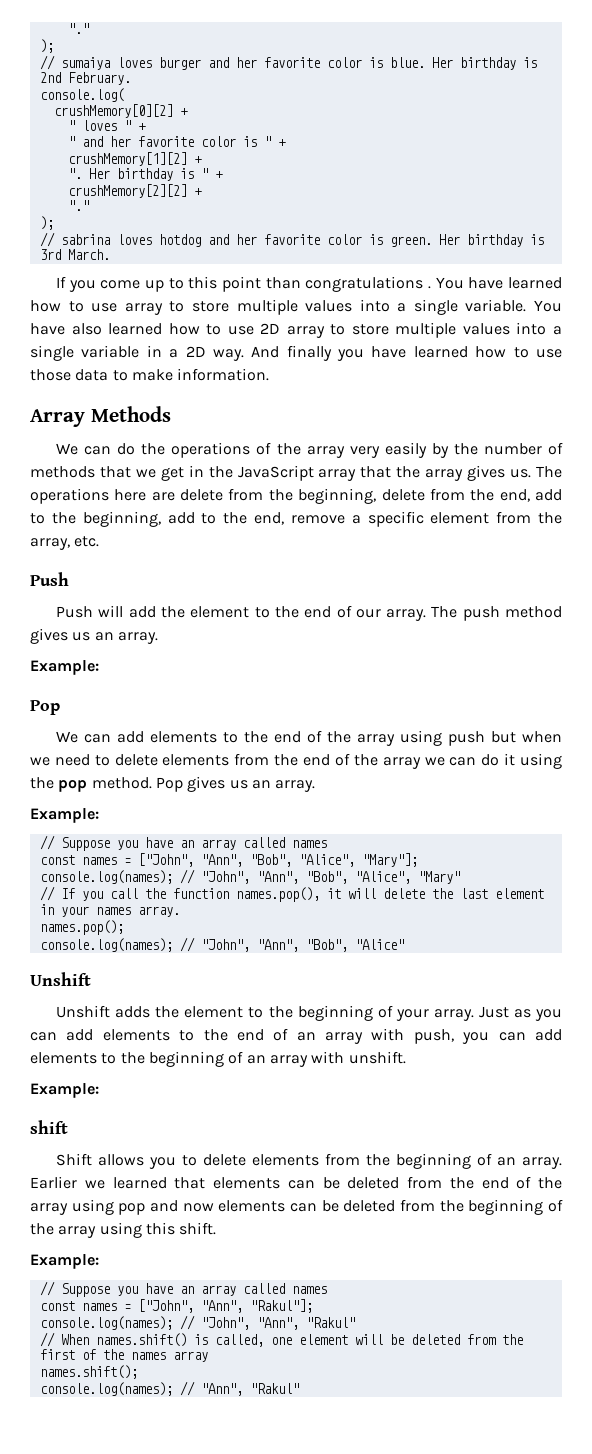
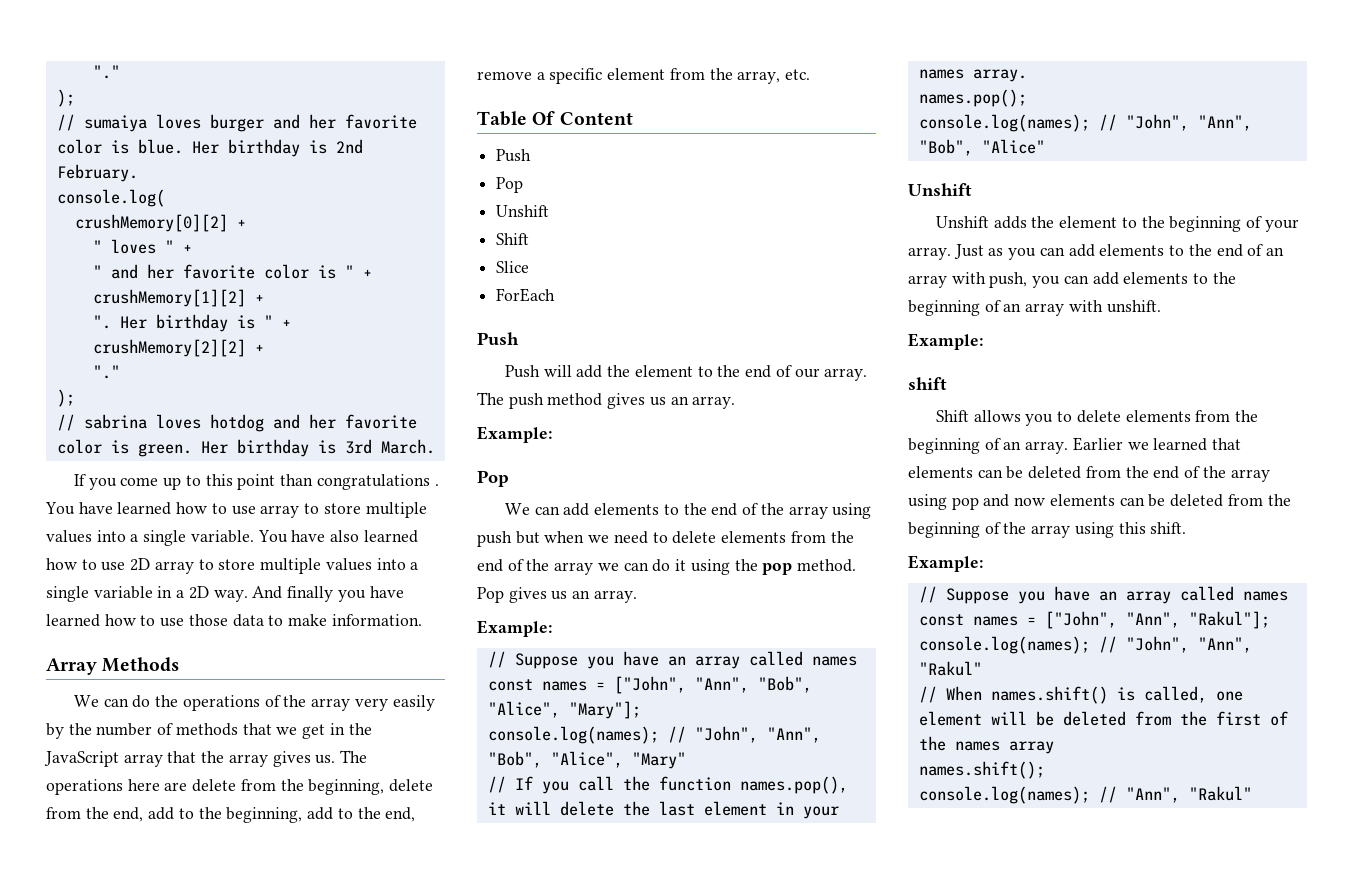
+ Table Of Content
+ Push
+ Pop
+ Unshift
+ Shift
+ Slice
+ ForEach

